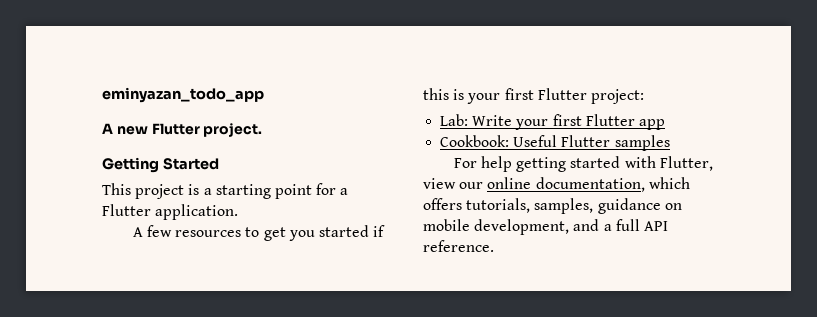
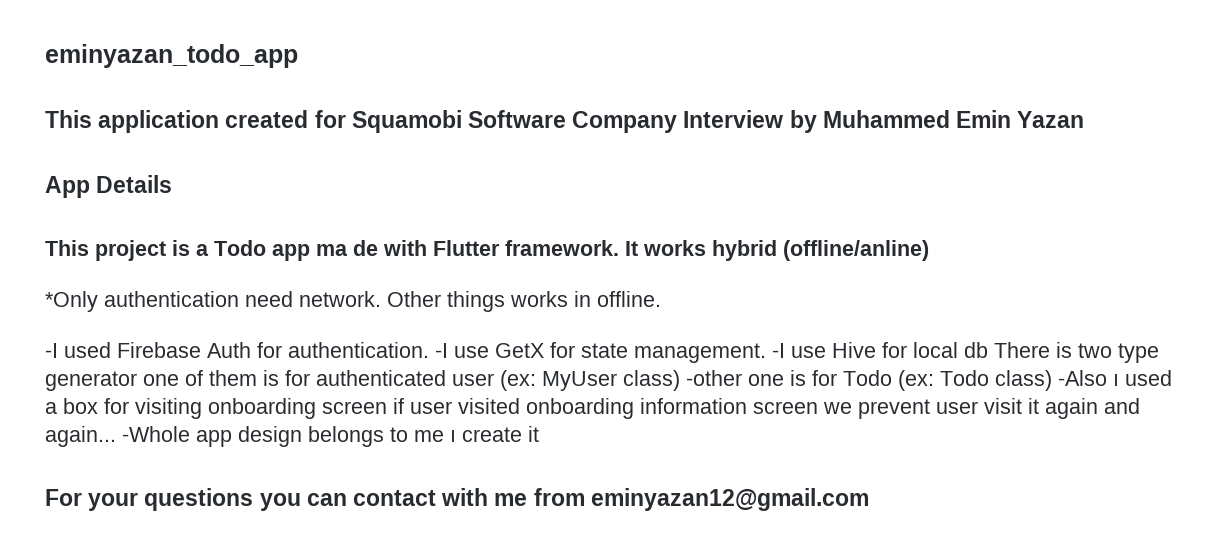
- A new Flutter project.
- Getting Started
- This project is a starting point for a Flutter application.
- A few resources to get you started if this is your first Flutter project:
- Lab: Write your first Flutter app
- Cookbook: Useful Flutter samples
- For help getting started with Flutter, view our online documentation, which offers tutorials, samples, guidance on mobile development, and a full API reference.
+ This application created for Squamobi Software Company Interview by Muhammed Emin Yazan
+ App Details
+ This project is a Todo app ma de with Flutter framework. It works hybrid (offline/anline)
+ *Only authentication need network. Other things works in offline.
+ -I used Firebase Auth for authentication. -I use GetX for state management. -I use Hive for local db There is two type generator one of them is for authenticated user (ex: MyUser class) -other one is for Todo (ex: Todo class) -Also ı used a box for visiting onboarding screen if user visited onboarding information screen we prevent user visit it again and again... -Whole app design belongs to me ı create it
+ For your questions you can contact with me from eminyazan12@gmail.com

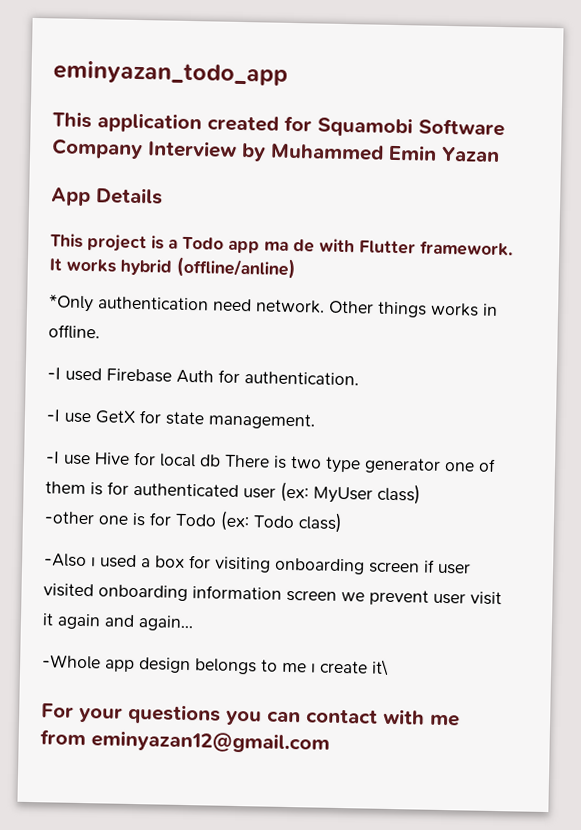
- -I used Firebase Auth for authentication. -I use GetX for state management. -I use Hive for local db There is two type generator one of them is for authenticated user (ex:
+ -I used Firebase Auth for authentication.
+ -I use GetX for state management.
+ -I use Hive for local db There is two type generator one of them is for authenticated user (ex:
- MyUser class) -other one is for Todo (ex:
+ MyUser class)
+ -other one is for Todo (ex:
- Todo class) -Also ı used a box for visiting onboarding screen if user visited onboarding information screen we prevent user visit it again and again... -Whole app design belongs to me ı create it
+ Todo class)
+ -Also ı used a box for visiting onboarding screen if user visited onboarding information screen we prevent user visit it again and again...
+ -Whole app design belongs to me ı create it\

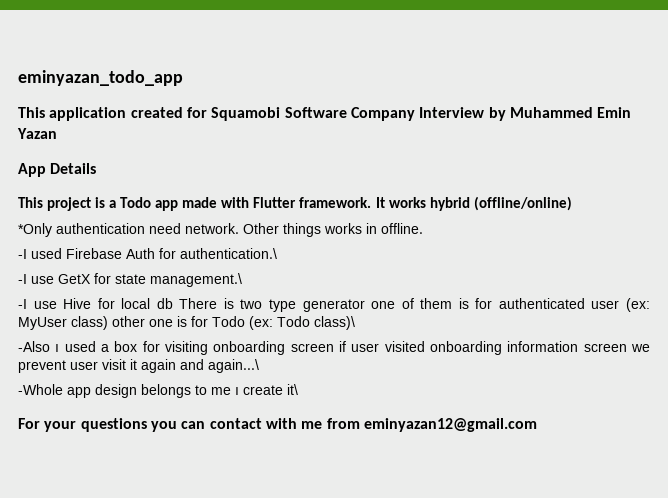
- This project is a Todo app ma de with Flutter framework.
+ This project is a Todo app made with Flutter framework.
- It works hybrid (offline/anline)
+ It works hybrid (offline/online)
- -I used Firebase Auth for authentication.
+ -I used Firebase Auth for authentication.\
- -I use GetX for state management.
+ -I use GetX for state management.\
- -I use Hive for local db There is two type generator one of them is for authenticated user (ex: MyUser class)
- -other one is for Todo (ex: Todo class)
+ -I use Hive for local db There is two type generator one of them is for authenticated user (ex: MyUser class) other one is for Todo (ex: Todo class)\
- -Also ı used a box for visiting onboarding screen if user visited onboarding information screen we prevent user visit it again and again...
+ -Also ı used a box for visiting onboarding screen if user visited onboarding information screen we prevent user visit it again and again...\

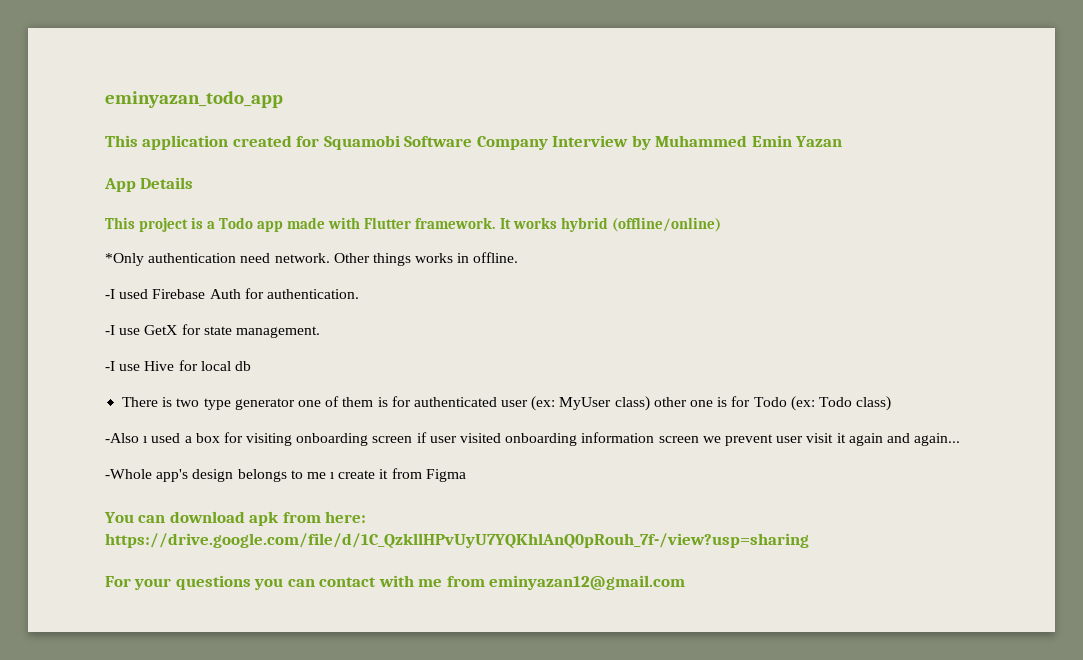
- -I used Firebase Auth for authentication.\
+ -I used Firebase Auth for authentication.
- -I use GetX for state management.\
+ -I use GetX for state management.
- -I use Hive for local db There is two type generator one of them is for authenticated user (ex: MyUser class) other one is for Todo (ex: Todo class)\
+ -I use Hive for local db
+ There is two type generator one of them is for authenticated user (ex: MyUser class) other one is for Todo (ex: Todo class)
- -Also ı used a box for visiting onboarding screen if user visited onboarding information screen we prevent user visit it again and again...\
+ -Also ı used a box for visiting onboarding screen if user visited onboarding information screen we prevent user visit it again and again...
- -Whole app design belongs to me ı create it\
+ -Whole app's design belongs to me ı create it from Figma
+ You can download apk from here: https://drive.google.com/file/d/1C_QzkllHPvUyU7YQKhlAnQ0pRouh_7f-/view?usp=sharing

